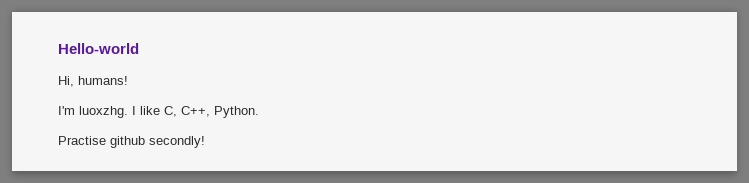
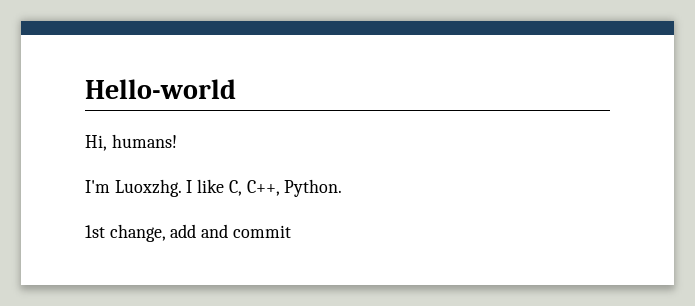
- I'm luoxzhg.
+ I'm Luoxzhg.
- Practise github secondly!
+ 1st change, add and commit

